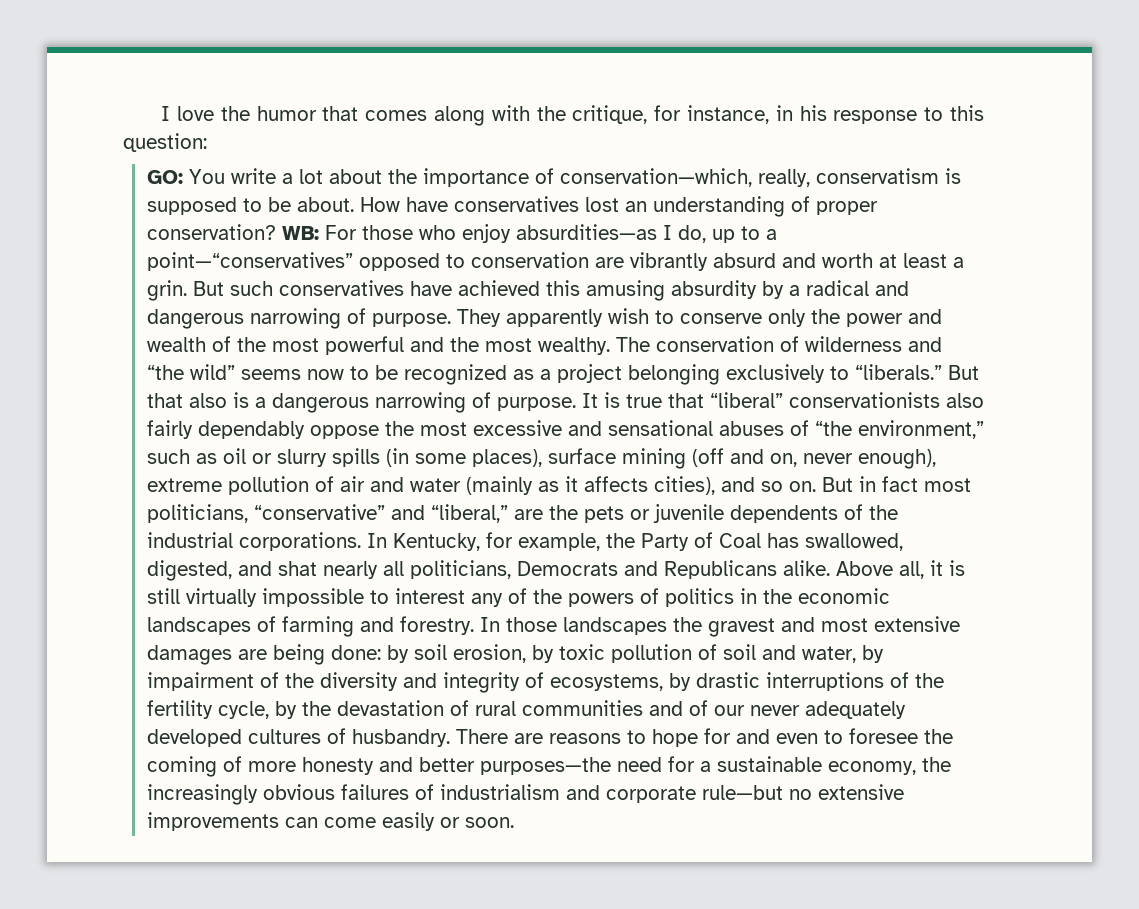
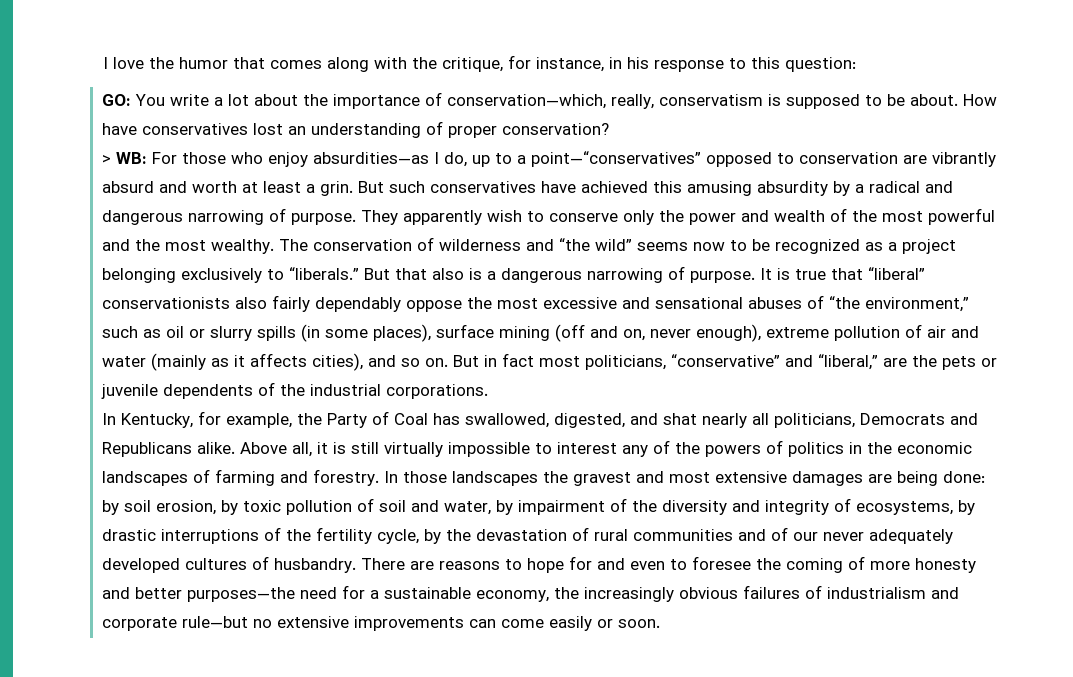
- How have conservatives lost an understanding of proper conservation? WB: For those who enjoy absurdities—as I do, up to a point—“conservatives” opposed to conservation are vibrantly absurd and worth at least a grin.
+ How have conservatives lost an understanding of proper conservation?
+ > WB: For those who enjoy absurdities—as I do, up to a point—“conservatives” opposed to conservation are vibrantly absurd and worth at least a grin.
- But in fact most politicians, “conservative” and “liberal,” are the pets or juvenile dependents of the industrial corporations. In Kentucky, for example, the Party of Coal has swallowed, digested, and shat nearly all politicians, Democrats and Republicans alike.
+ But in fact most politicians, “conservative” and “liberal,” are the pets or juvenile dependents of the industrial corporations.
+ In Kentucky, for example, the Party of Coal has swallowed, digested, and shat nearly all politicians, Democrats and Republicans alike.

